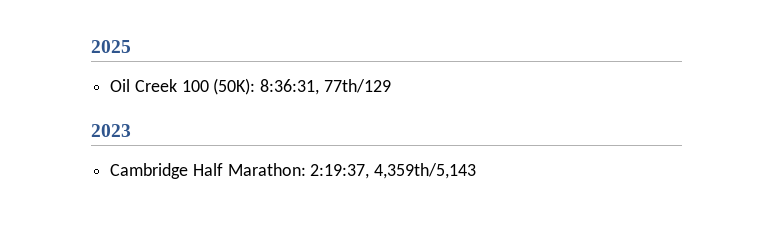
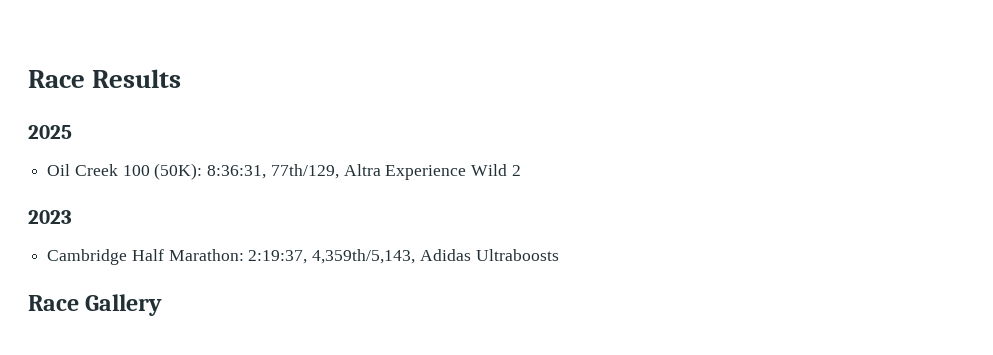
+ Race Results
- Oil Creek 100 (50K): 8:36:31, 77th/129
+ Oil Creek 100 (50K): 8:36:31, 77th/129, Altra Experience Wild 2
- Cambridge Half Marathon: 2:19:37, 4,359th/5,143
+ Cambridge Half Marathon: 2:19:37, 4,359th/5,143, Adidas Ultraboosts
+ Race Gallery

